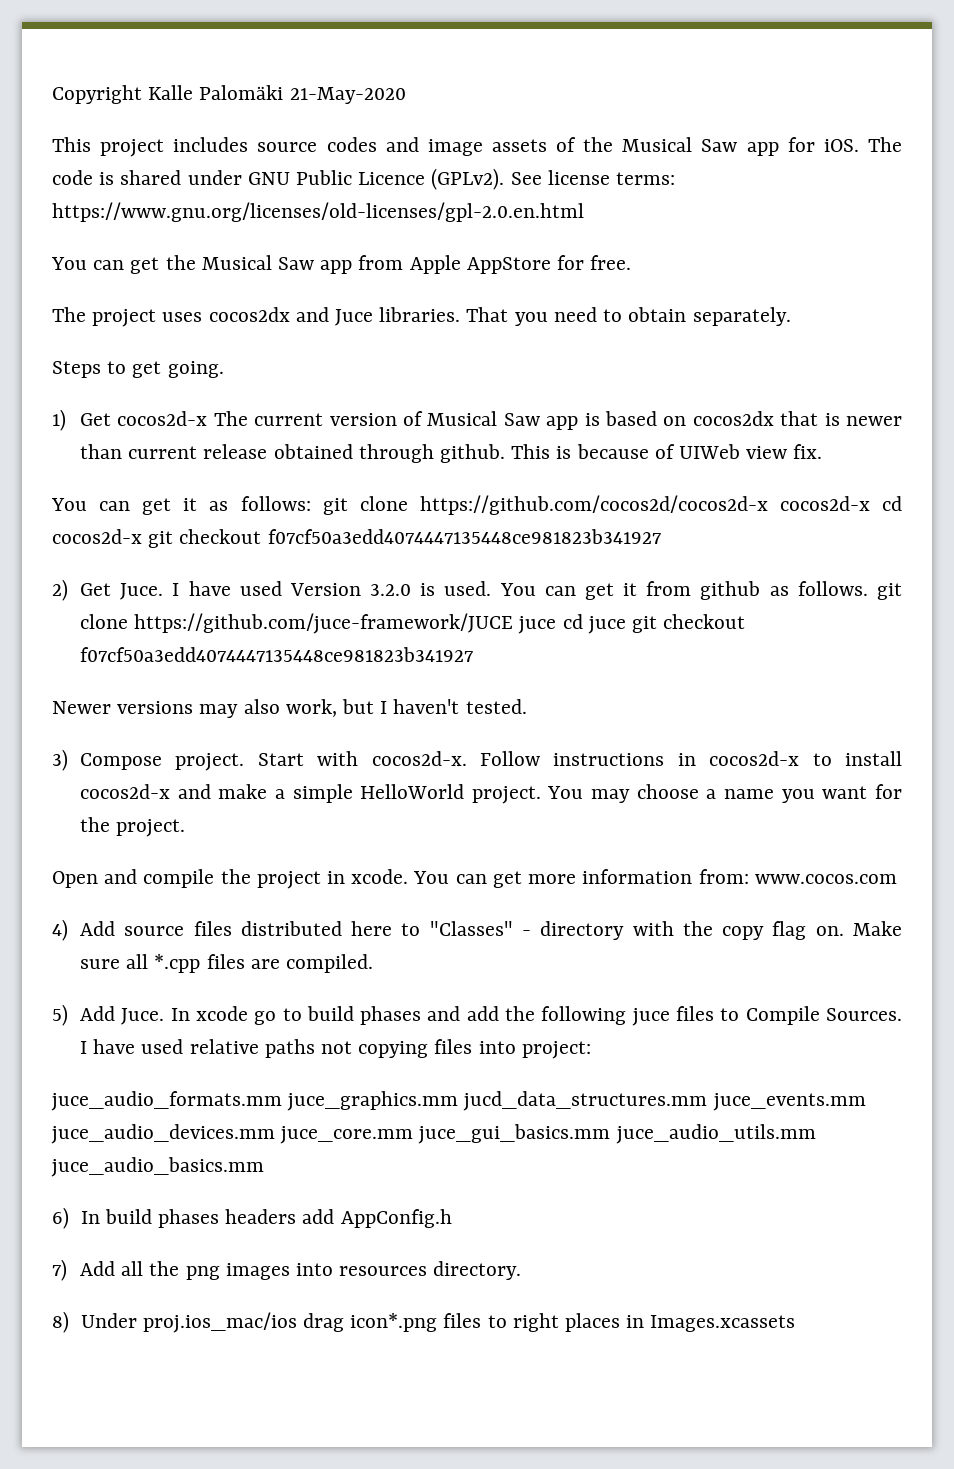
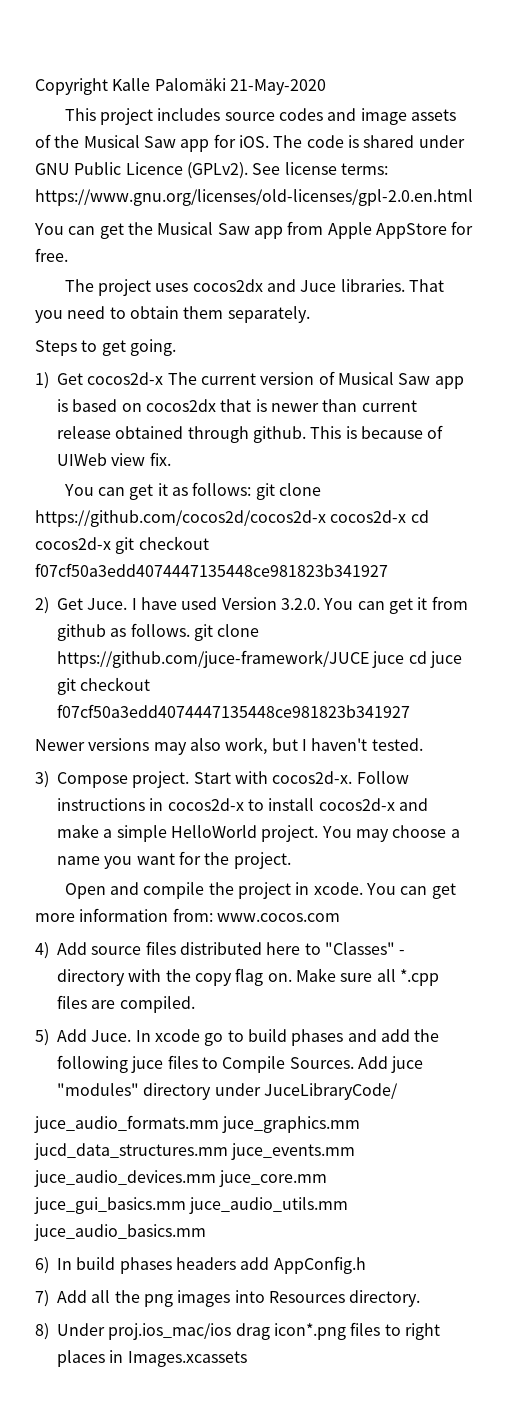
- That you need to obtain separately.
+ That you need to obtain them separately.
- I have used Version 3.2.0 is used. You can get it from github as follows. git clone https://github.com/juce-framework/JUCE juce cd juce git checkout f07cf50a3edd4074447135448ce981823b341927
+ I have used Version 3.2.0. You can get it from github as follows. git clone https://github.com/juce-framework/JUCE juce cd juce git checkout f07cf50a3edd4074447135448ce981823b341927
- I have used relative paths not copying files into project:
+ Add juce "modules" directory under JuceLibraryCode/
- 7) Add all the png images into resources directory.
+ 7) Add all the png images into Resources directory.

